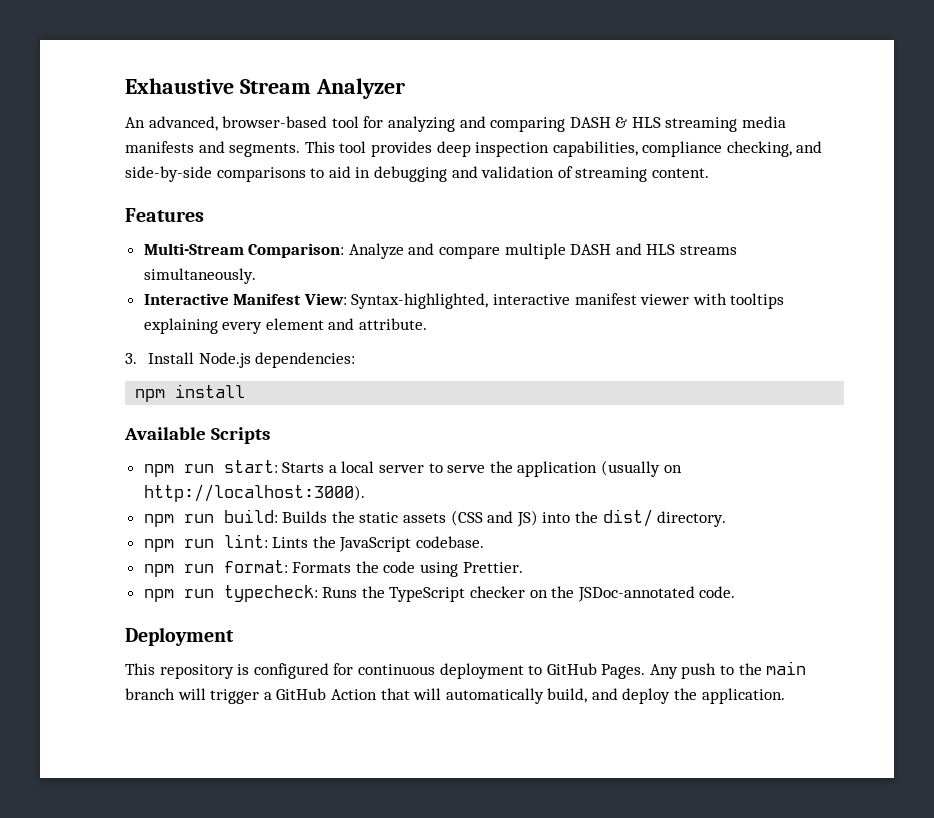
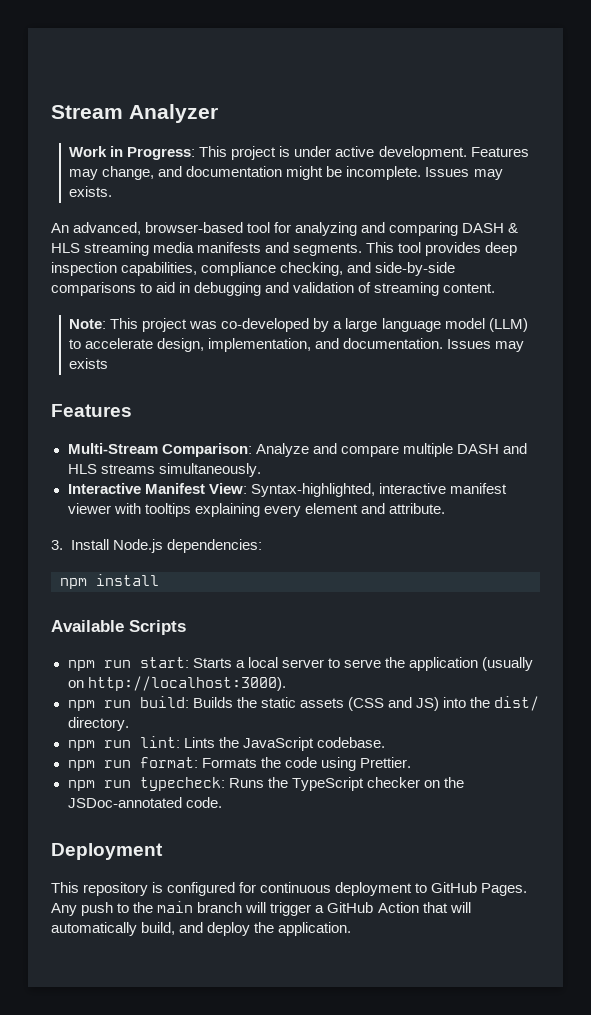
- Exhaustive Stream Analyzer
+ Stream Analyzer
+ Work in Progress: This project is under active development. Features may change, and documentation might be incomplete. Issues may exists.
+ Note: This project was co-developed by a large language model (LLM) to accelerate design, implementation, and documentation. Issues may exists

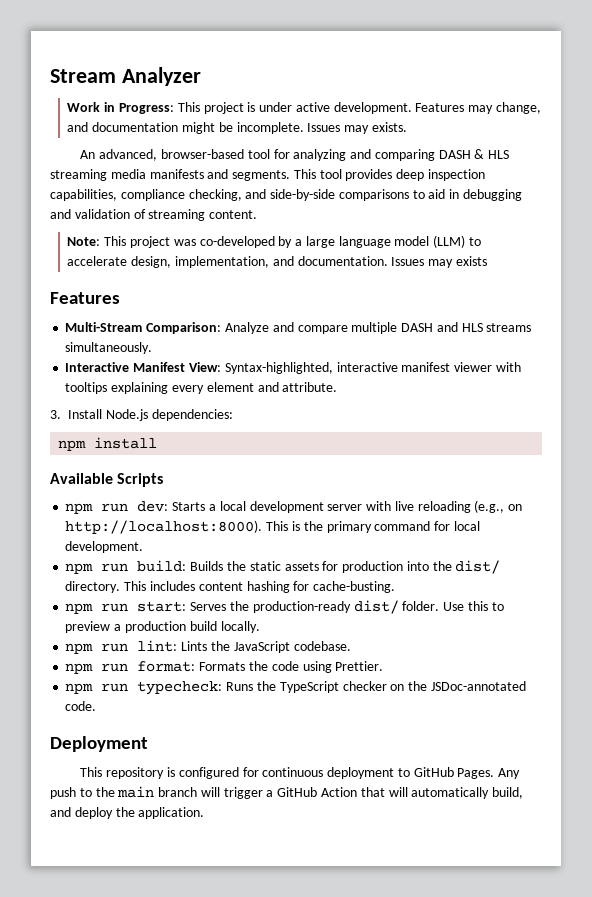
- npm run start: Starts a local server to serve the application (usually on http://localhost:3000).
+ npm run dev: Starts a local development server with live reloading (e.g., on http://localhost:8000). This is the primary command for local development.
- npm run build: Builds the static assets (CSS and JS) into the dist/ directory.
+ npm run build: Builds the static assets for production into the dist/ directory. This includes content hashing for cache-busting.
+ npm run start: Serves the production-ready dist/ folder. Use this to preview a production build locally.

